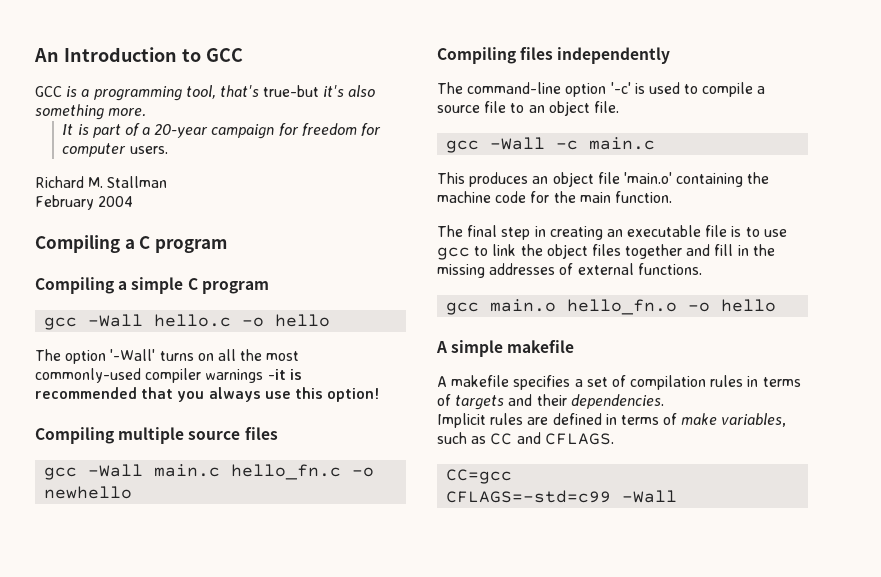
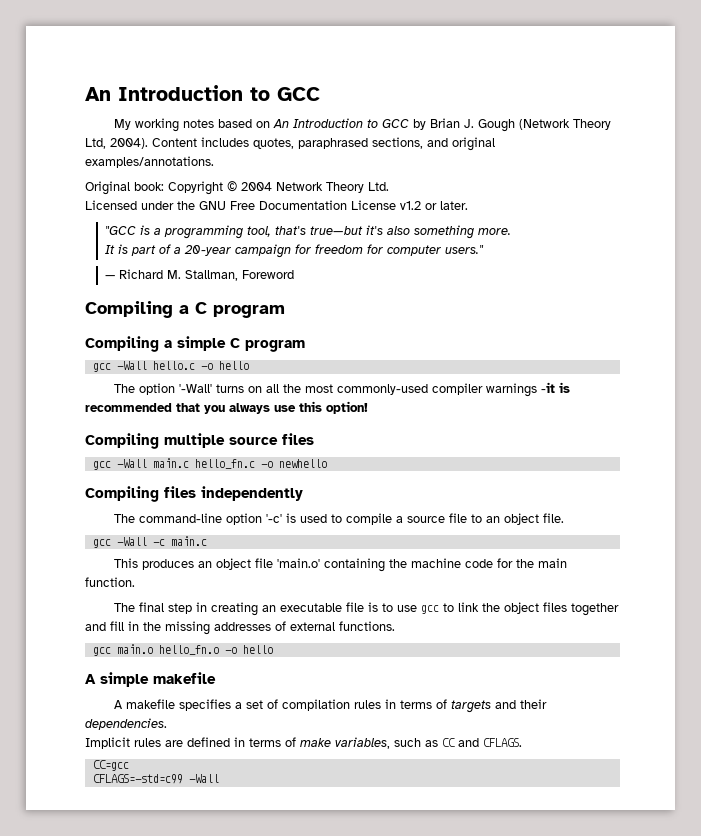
- GCC is a programming tool, that's true-but it's also something more.
+ My working notes based on An Introduction to GCC by Brian J. Gough (Network Theory Ltd, 2004). Content includes quotes, paraphrased sections, and original examples/annotations.
+ Original book: Copyright © 2004 Network Theory Ltd.
+ Licensed under the GNU Free Documentation License v1.2 or later.
+ "GCC is a programming tool, that's true—but it's also something more.
- It is part of a 20-year campaign for freedom for computer users.
- Richard M. Stallman
- February 2004
+ It is part of a 20-year campaign for freedom for computer users."
+ — Richard M. Stallman, Foreword

